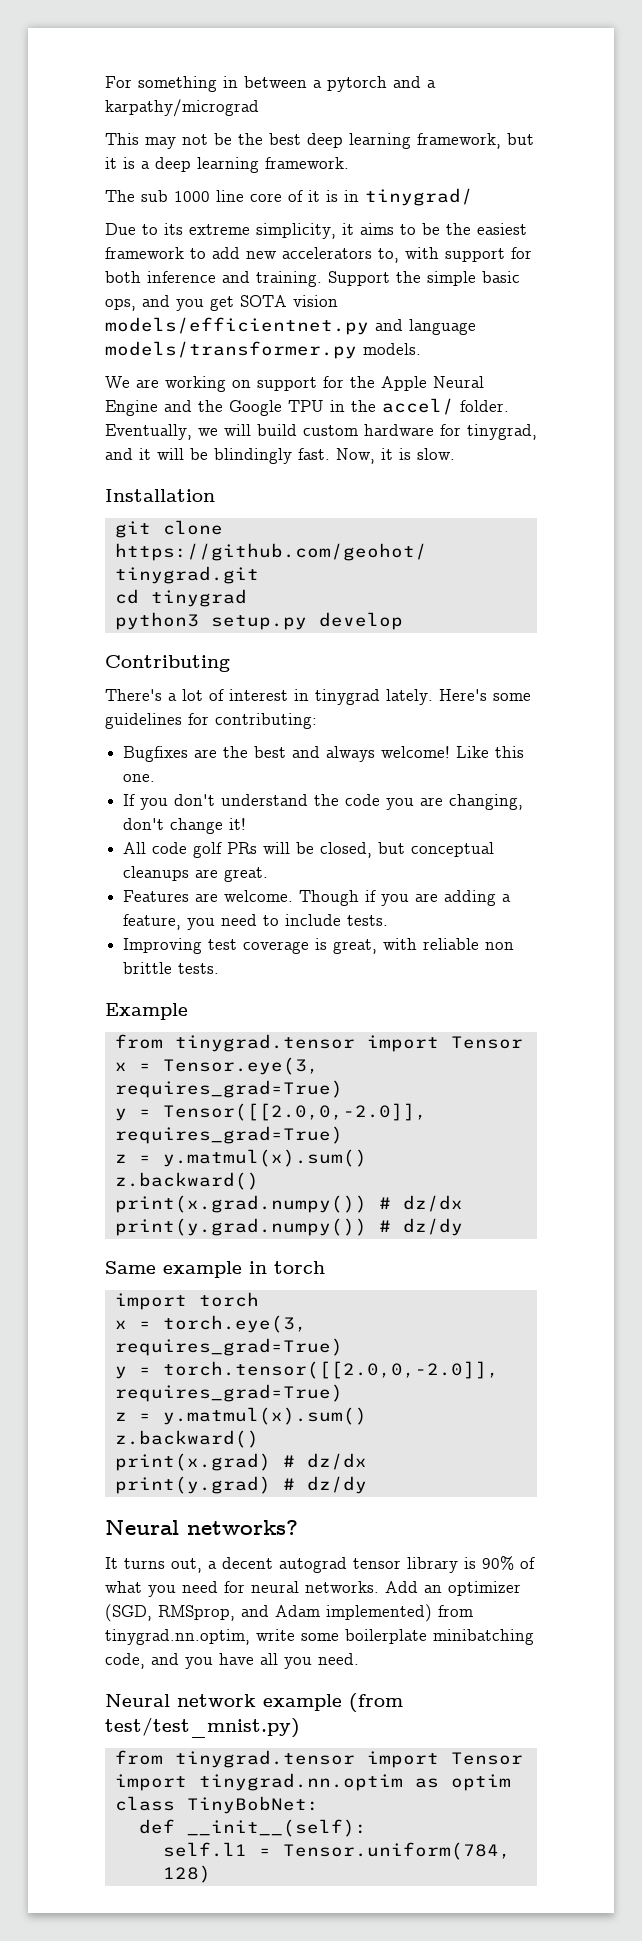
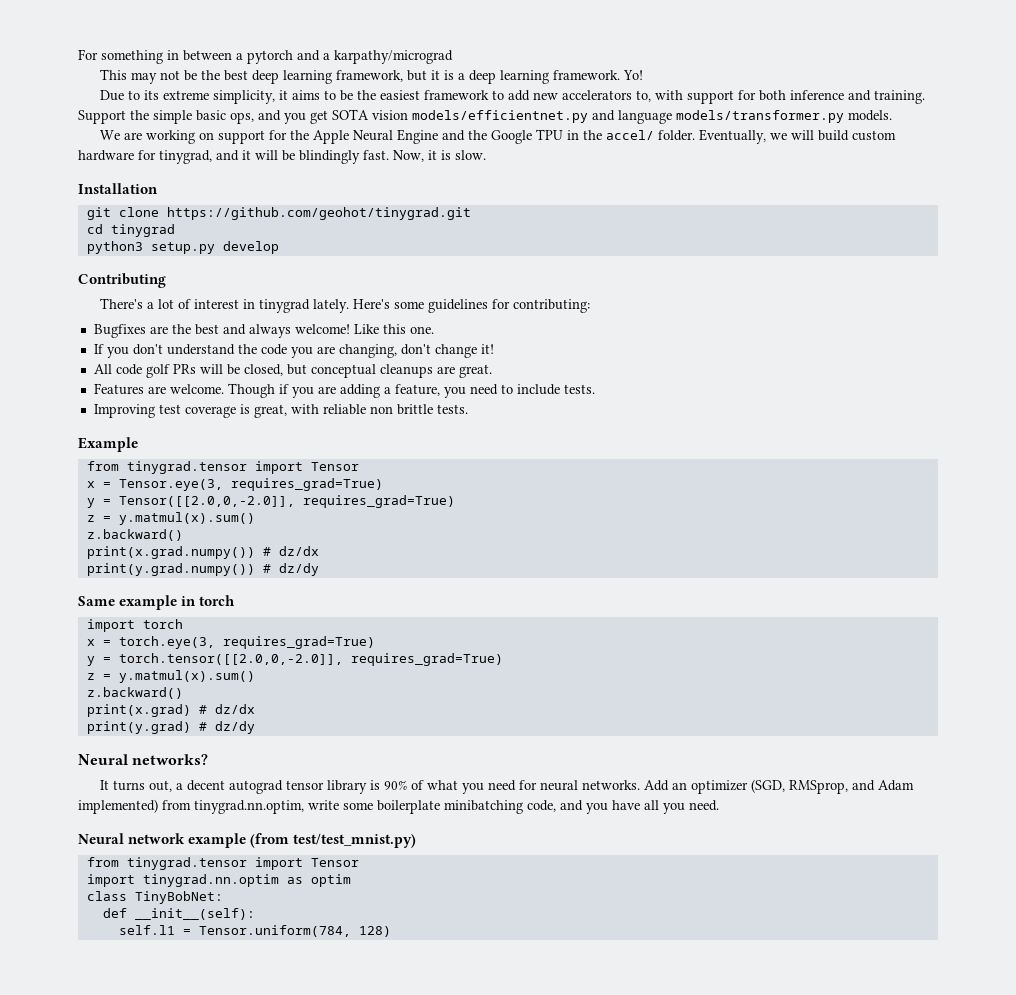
- This may not be the best deep learning framework, but it is a deep learning framework.
- The sub 1000 line core of it is in tinygrad/
+ This may not be the best deep learning framework, but it is a deep learning framework. Yo!

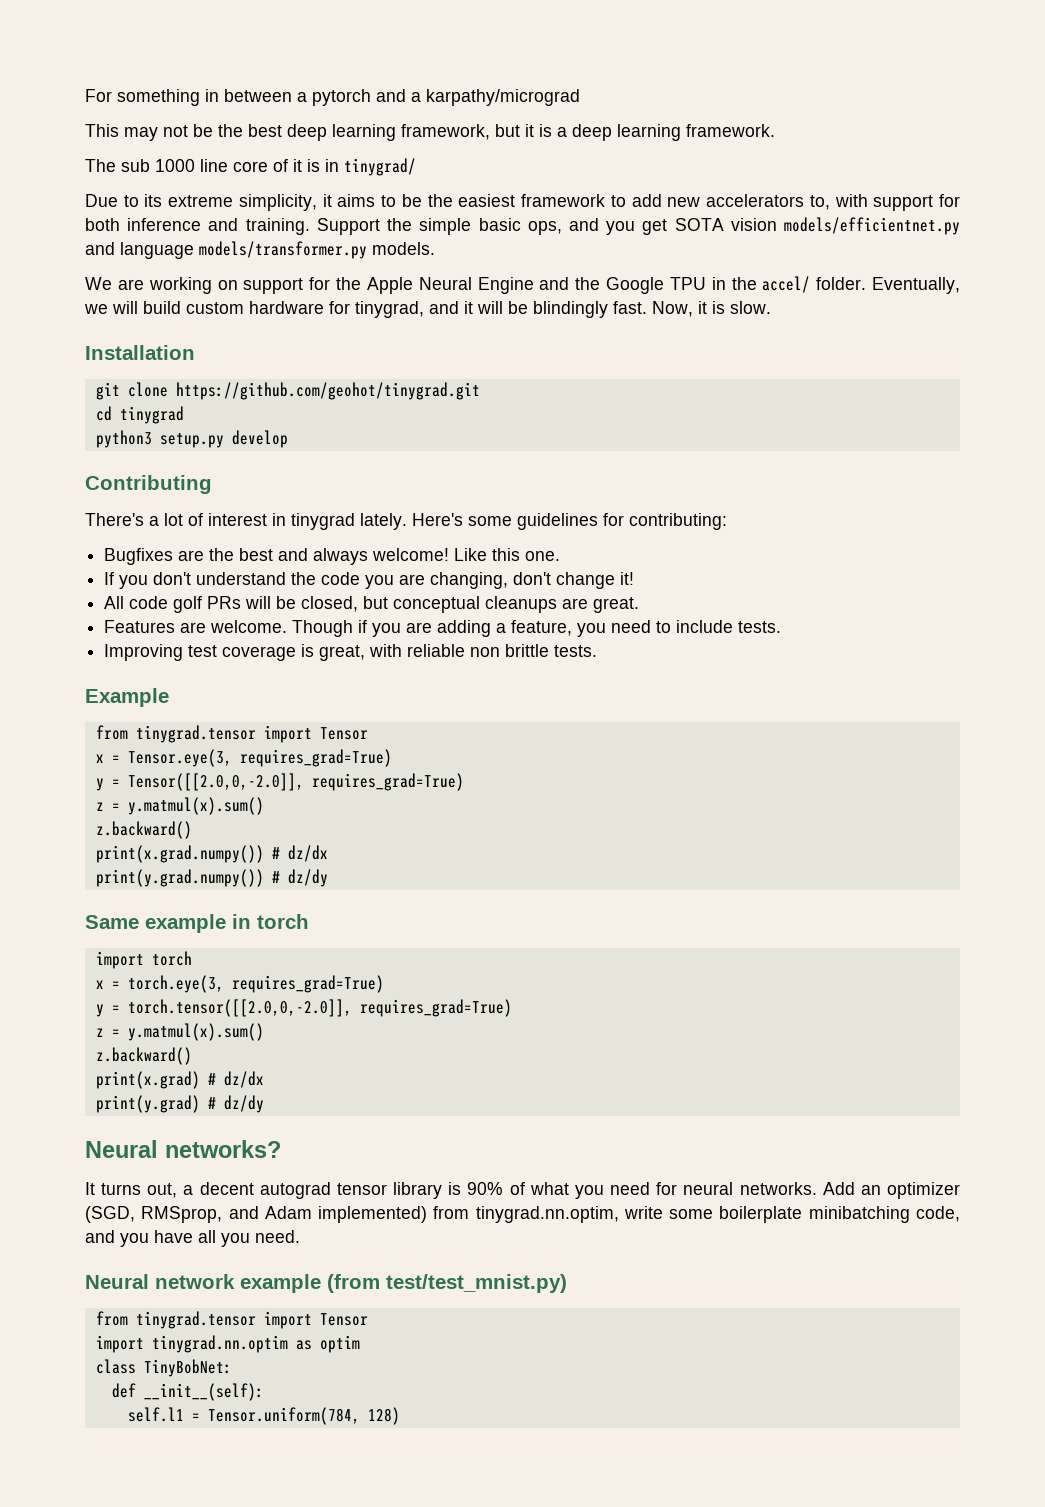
- This may not be the best deep learning framework, but it is a deep learning framework. Yo!
+ This may not be the best deep learning framework, but it is a deep learning framework.
+ The sub 1000 line core of it is in tinygrad/

